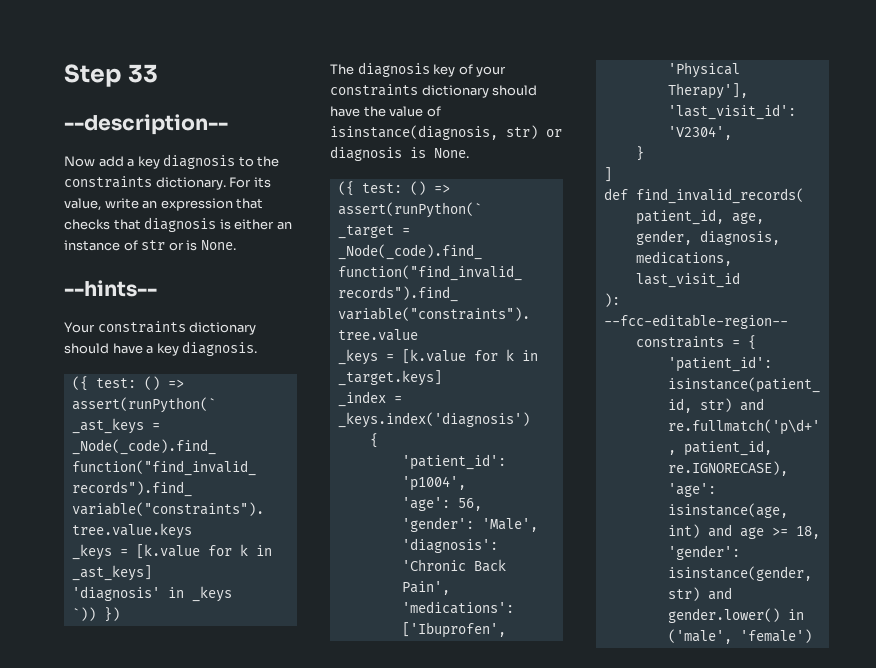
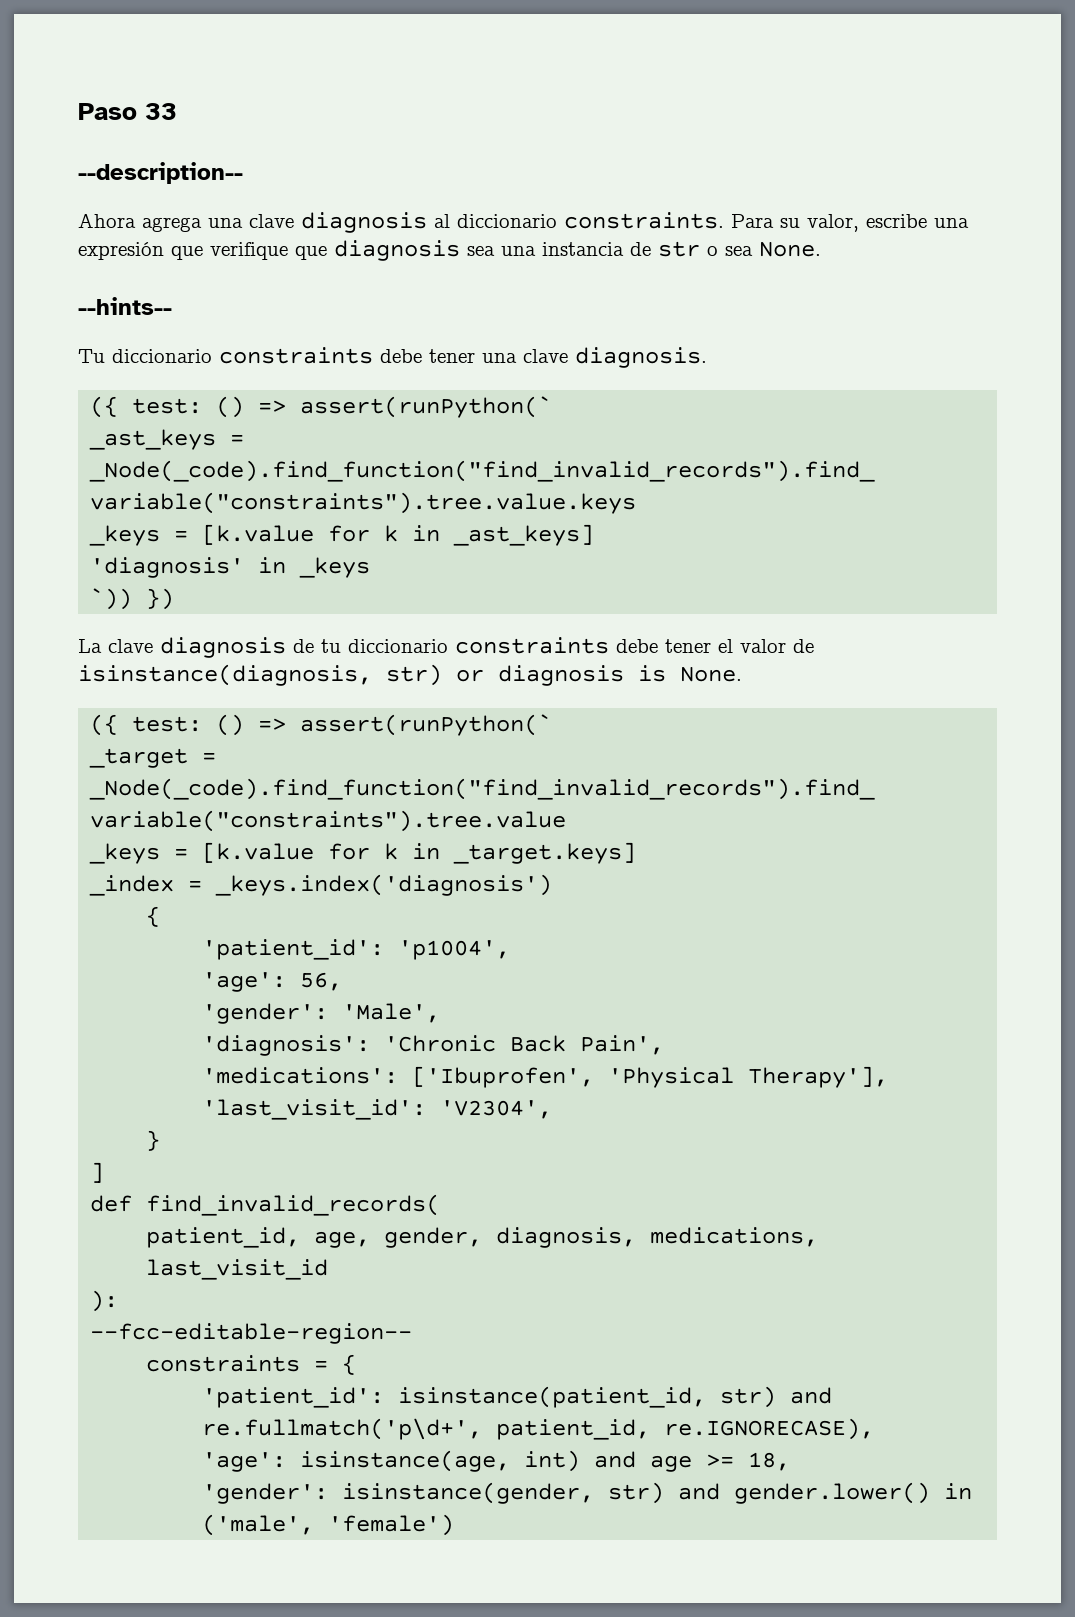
- Step 33
+ Paso 33
- Now add a key diagnosis to the constraints dictionary. For its value, write an expression that checks that diagnosis is either an instance of str or is None.
+ Ahora agrega una clave diagnosis al diccionario constraints. Para su valor, escribe una expresión que verifique que diagnosis sea una instancia de str o sea None.
  --hints--
- Your constraints dictionary should have a key diagnosis.
+ Tu diccionario constraints debe tener una clave diagnosis.
- The diagnosis key of your constraints dictionary should have the value of isinstance(diagnosis, str) or diagnosis is None.
+ La clave diagnosis de tu diccionario constraints debe tener el valor de isinstance(diagnosis, str) or diagnosis is None.

